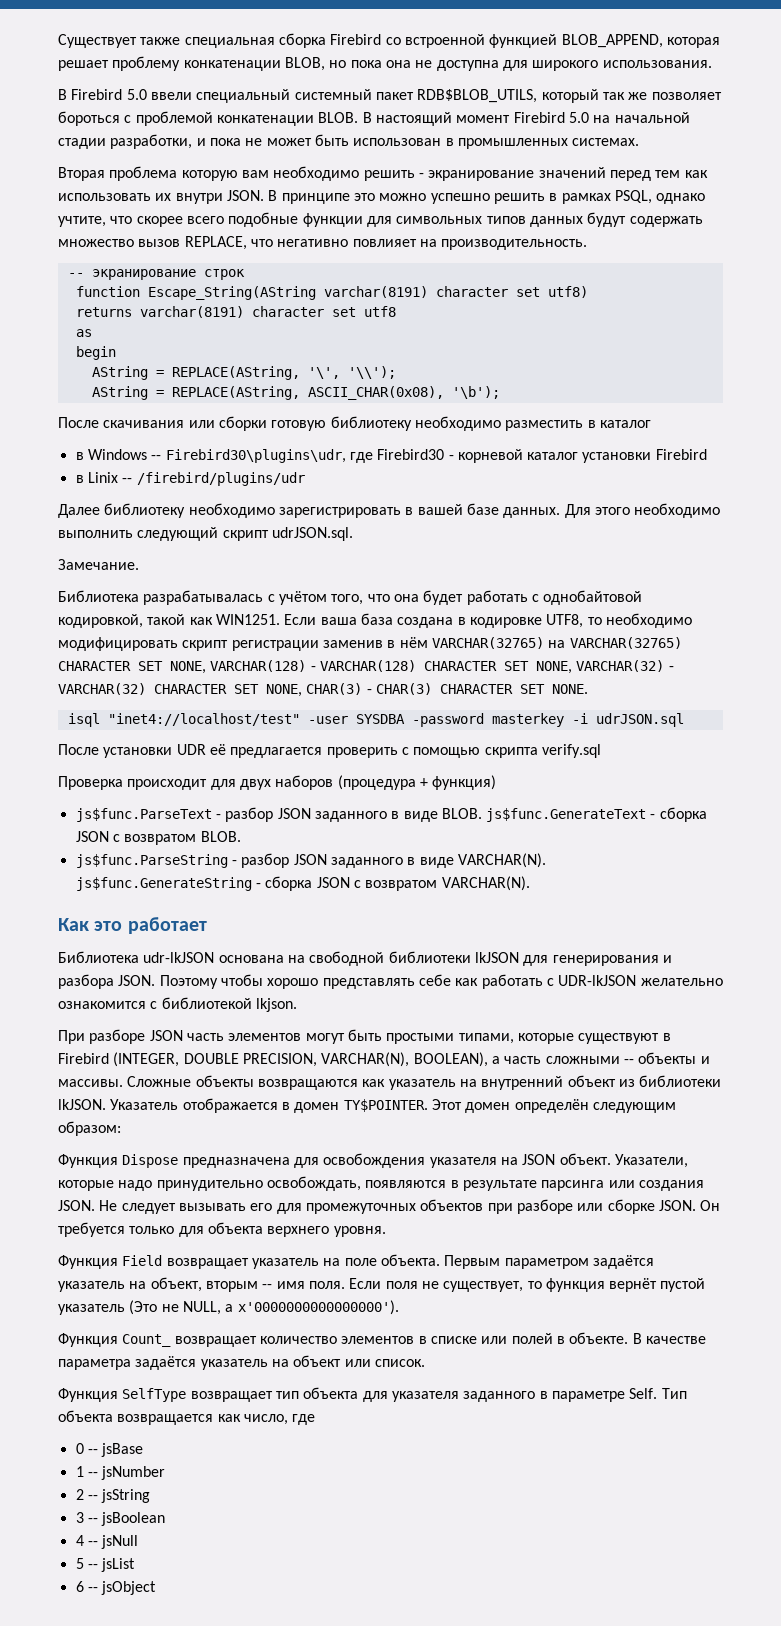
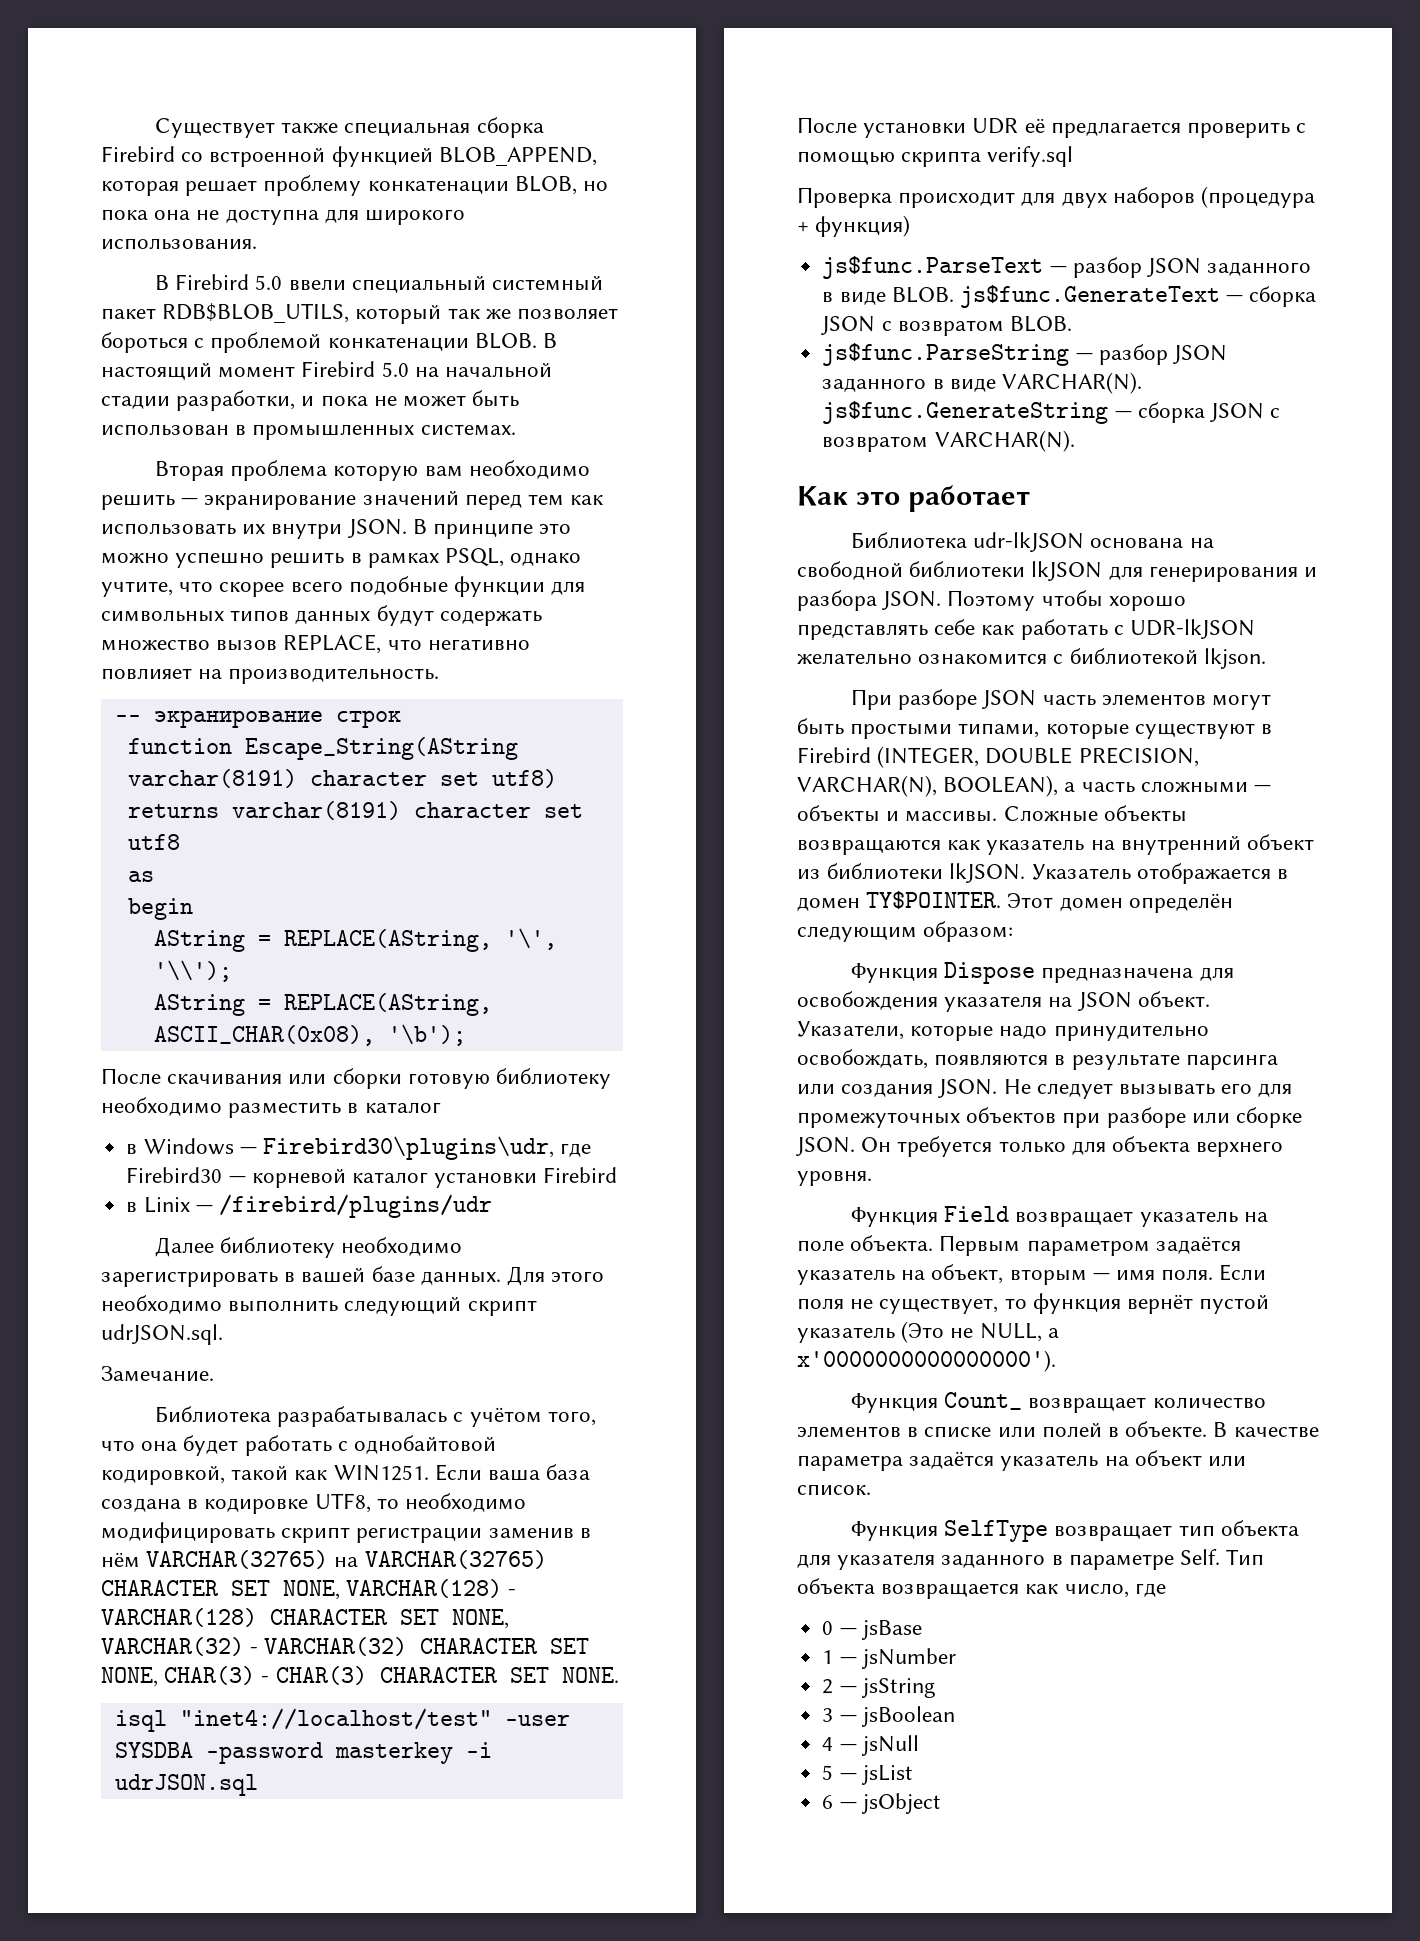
- Вторая проблема которую вам необходимо решить - экранирование значений перед тем как использовать их внутри JSON.
+ Вторая проблема которую вам необходимо решить — экранирование значений перед тем как использовать их внутри JSON.
- в Windows -- Firebird30\plugins\udr, где Firebird30 - корневой каталог установки Firebird
+ в Windows — Firebird30\plugins\udr, где Firebird30 — корневой каталог установки Firebird
- в Linix -- /firebird/plugins/udr
+ в Linix — /firebird/plugins/udr
- js$func.ParseText - разбор JSON заданного в виде BLOB. js$func.GenerateText - сборка JSON с возвратом BLOB.
+ js$func.ParseText — разбор JSON заданного в виде BLOB. js$func.GenerateText — сборка JSON с возвратом BLOB.
- js$func.ParseString - разбор JSON заданного в виде VARCHAR(N). js$func.GenerateString - сборка JSON с возвратом VARCHAR(N).
+ js$func.ParseString — разбор JSON заданного в виде VARCHAR(N). js$func.GenerateString — сборка JSON с возвратом VARCHAR(N).
- При разборе JSON часть элементов могут быть простыми типами, которые существуют в Firebird (INTEGER, DOUBLE PRECISION, VARCHAR(N), BOOLEAN), а часть сложными -- объекты и массивы.
+ При разборе JSON часть элементов могут быть простыми типами, которые существуют в Firebird (INTEGER, DOUBLE PRECISION, VARCHAR(N), BOOLEAN), а часть сложными — объекты и массивы.
- Первым параметром задаётся указатель на объект, вторым -- имя поля.
+ Первым параметром задаётся указатель на объект, вторым — имя поля.
- 0 -- jsBase
+ 0 — jsBase
- 1 -- jsNumber
+ 1 — jsNumber
- 2 -- jsString
+ 2 — jsString
- 3 -- jsBoolean
+ 3 — jsBoolean
- 4 -- jsNull
+ 4 — jsNull
- 5 -- jsList
+ 5 — jsList
- 6 -- jsObject
+ 6 — jsObject

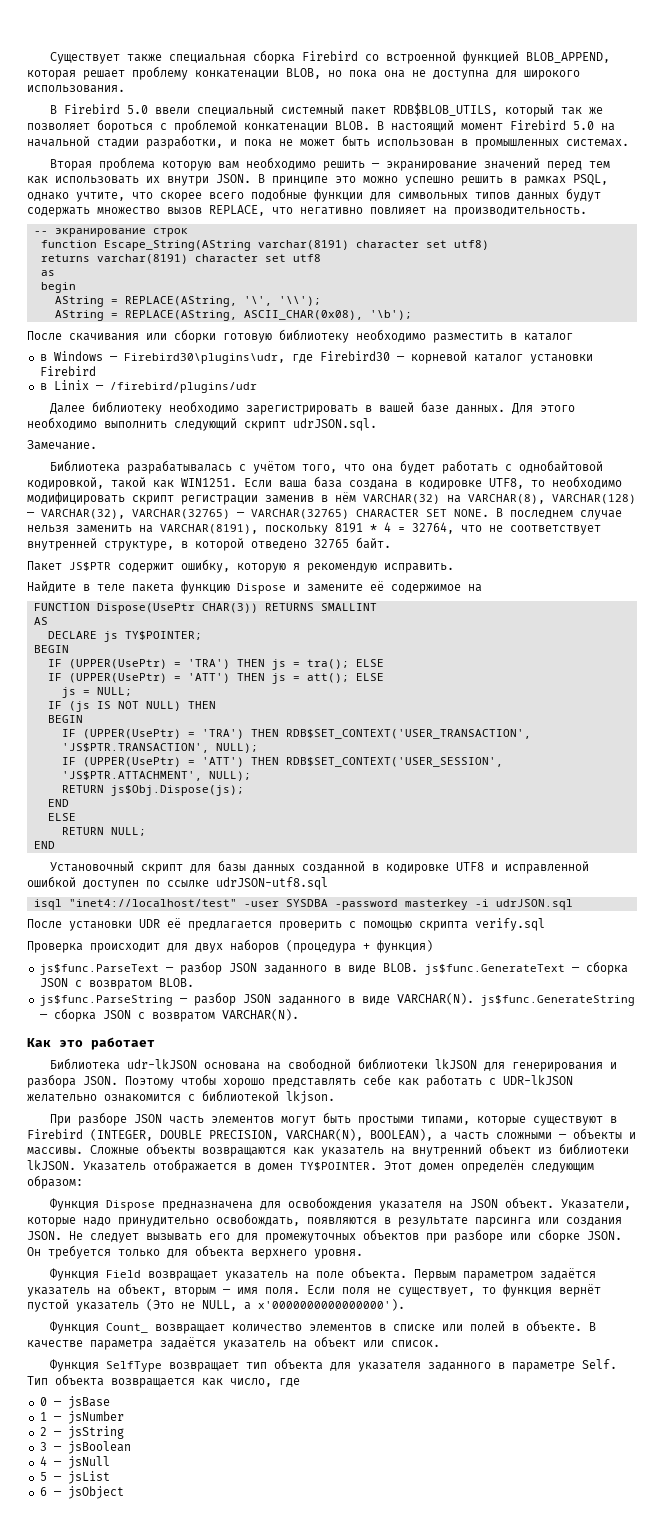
- Если ваша база создана в кодировке UTF8, то необходимо модифицировать скрипт регистрации заменив в нём VARCHAR(32765) на VARCHAR(32765) CHARACTER SET NONE, VARCHAR(128) - VARCHAR(128) CHARACTER SET NONE, VARCHAR(32) - VARCHAR(32) CHARACTER SET NONE, CHAR(3) - CHAR(3) CHARACTER SET NONE.
+ Если ваша база создана в кодировке UTF8, то необходимо модифицировать скрипт регистрации заменив в нём VARCHAR(32) на VARCHAR(8), VARCHAR(128) — VARCHAR(32), VARCHAR(32765) — VARCHAR(32765) CHARACTER SET NONE. В последнем случае нельзя заменить на VARCHAR(8191), поскольку 8191 * 4 = 32764, что не соответствует внутренней структуре, в которой отведено 32765 байт.
+ Пакет JS$PTR содержит ошибку, которую я рекомендую исправить.
+ Найдите в теле пакета функцию Dispose и замените её содержимое на
+ FUNCTION Dispose(UsePtr CHAR(3)) RETURNS SMALLINT
+ AS
+ DECLARE js TY$POINTER;
+ BEGIN
+ IF (UPPER(UsePtr) = 'TRA') THEN js = tra(); ELSE
+ IF (UPPER(UsePtr) = 'ATT') THEN js = att(); ELSE
+ js = NULL;
+ IF (js IS NOT NULL) THEN
+ BEGIN
+ IF (UPPER(UsePtr) = 'TRA') THEN RDB$SET_CONTEXT('USER_TRANSACTION', 'JS$PTR.TRANSACTION', NULL);
+ IF (UPPER(UsePtr) = 'ATT') THEN RDB$SET_CONTEXT('USER_SESSION', 'JS$PTR.ATTACHMENT', NULL);
+ RETURN js$Obj.Dispose(js);
+ END
+ ELSE
+ RETURN NULL;
+ END
+ Установочный скрипт для базы данных созданной в кодировке UTF8 и исправленной ошибкой доступен по ссылке udrJSON-utf8.sql

